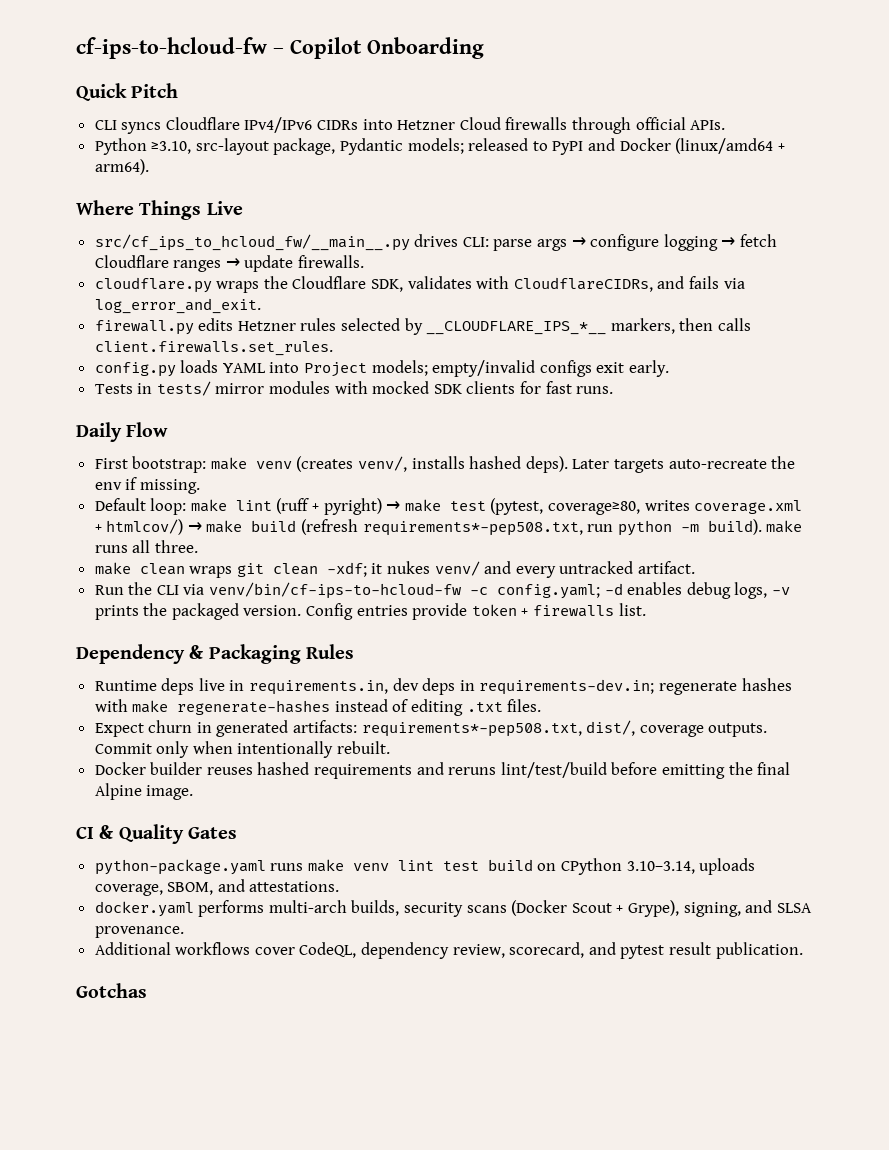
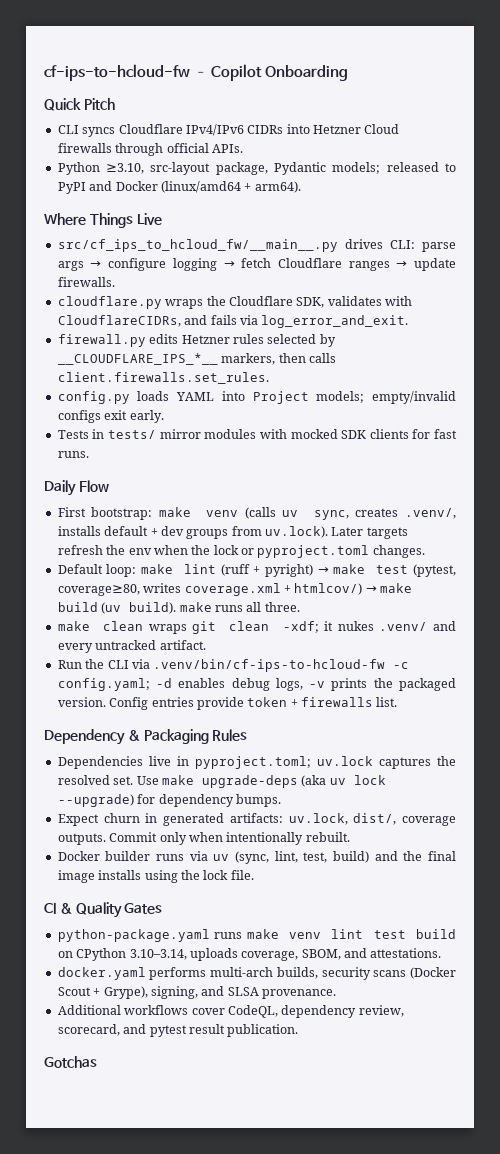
- First bootstrap: make venv (creates venv/, installs hashed deps). Later targets auto-recreate the env if missing.
+ First bootstrap: make venv (calls uv sync, creates .venv/, installs default + dev groups from uv.lock). Later targets refresh the env when the lock or pyproject.toml changes.
- Default loop: make lint (ruff + pyright) → make test (pytest, coverage≥80, writes coverage.xml + htmlcov/) → make build (refresh requirements*-pep508.txt, run python -m build). make runs all three.
+ Default loop: make lint (ruff + pyright) → make test (pytest, coverage≥80, writes coverage.xml + htmlcov/) → make build (uv build). make runs all three.
- make clean wraps git clean -xdf; it nukes venv/ and every untracked artifact.
+ make clean wraps git clean -xdf; it nukes .venv/ and every untracked artifact.
- Run the CLI via venv/bin/cf-ips-to-hcloud-fw -c config.yaml; -d enables debug logs, -v prints the packaged version.
+ Run the CLI via .venv/bin/cf-ips-to-hcloud-fw -c config.yaml; -d enables debug logs, -v prints the packaged version.
- Runtime deps live in requirements.in, dev deps in requirements-dev.in; regenerate hashes with make regenerate-hashes instead of editing .txt files.
+ Dependencies live in pyproject.toml; uv.lock captures the resolved set. Use make upgrade-deps (aka uv lock --upgrade) for dependency bumps.
- Expect churn in generated artifacts: requirements*-pep508.txt, dist/, coverage outputs.
+ Expect churn in generated artifacts: uv.lock, dist/, coverage outputs.
- Docker builder reuses hashed requirements and reruns lint/test/build before emitting the final Alpine image.
+ Docker builder runs via uv (sync, lint, test, build) and the final image installs using the lock file.

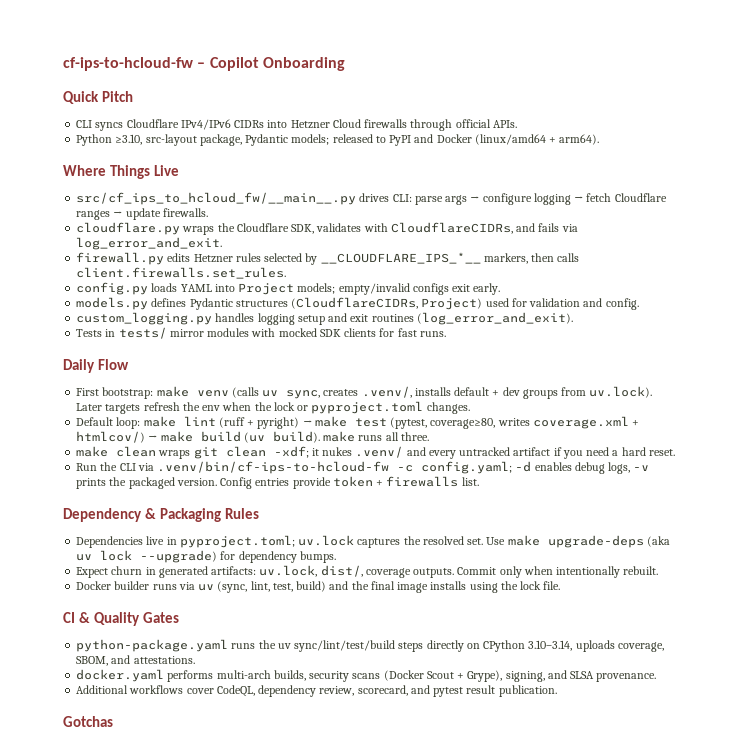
+ models.py defines Pydantic structures (CloudflareCIDRs, Project) used for validation and config.
+ custom_logging.py handles logging setup and exit routines (log_error_and_exit).
- make clean wraps git clean -xdf; it nukes .venv/ and every untracked artifact.
+ make clean wraps git clean -xdf; it nukes .venv/ and every untracked artifact if you need a hard reset.
- python-package.yaml runs make venv lint test build on CPython 3.10–3.14, uploads coverage, SBOM, and attestations.
+ python-package.yaml runs the uv sync/lint/test/build steps directly on CPython 3.10–3.14, uploads coverage, SBOM, and attestations.

